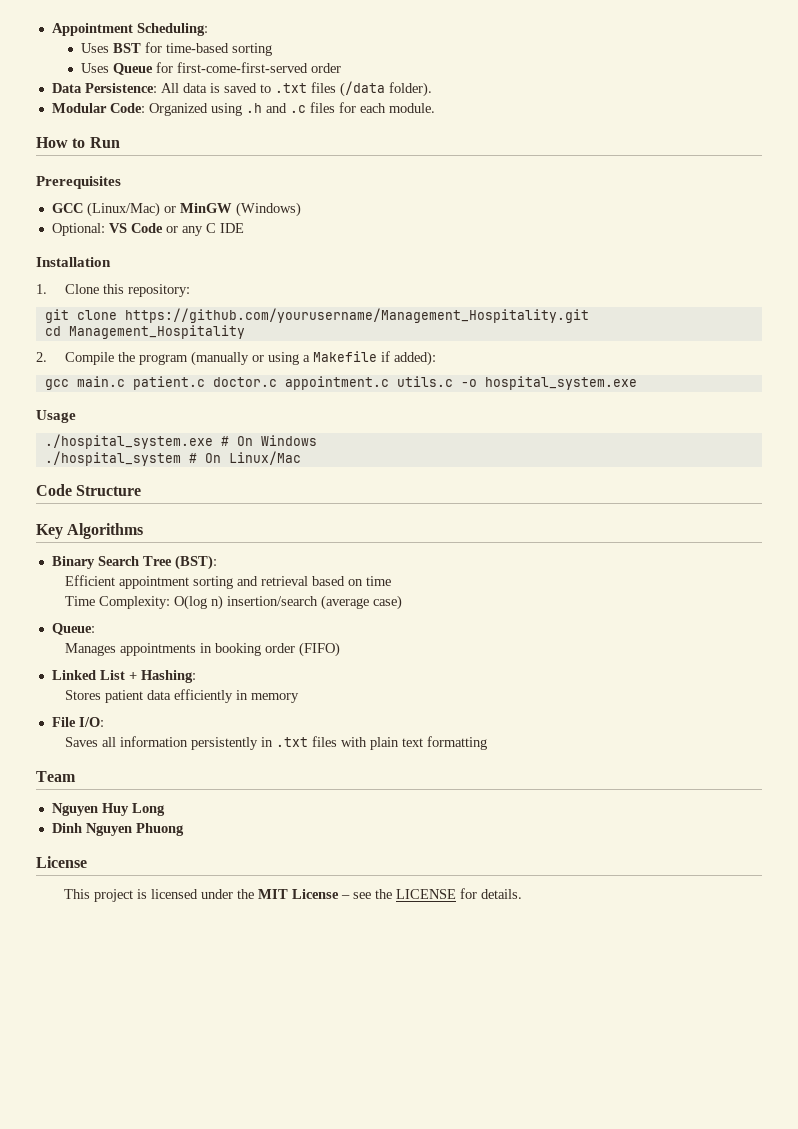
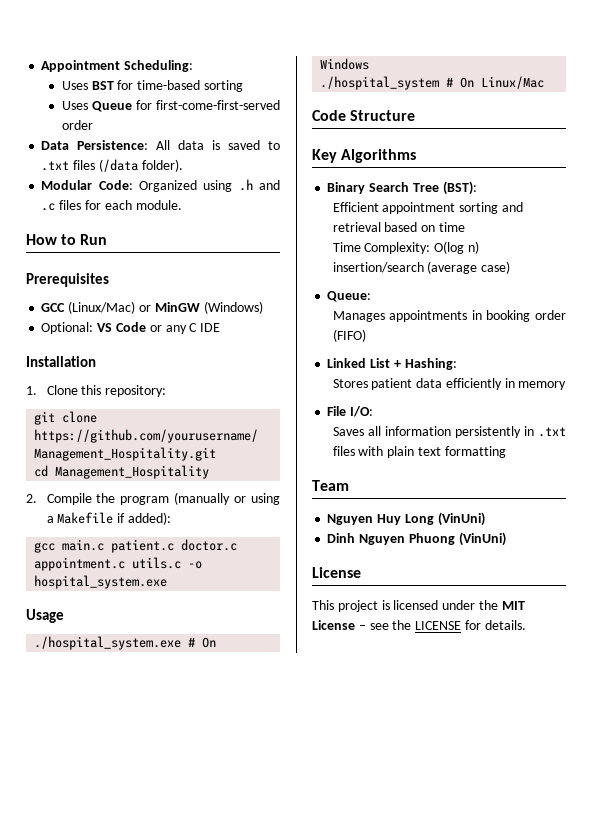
- Nguyen Huy Long
+ Nguyen Huy Long (VinUni)
- Dinh Nguyen Phuong
+ Dinh Nguyen Phuong (VinUni)

